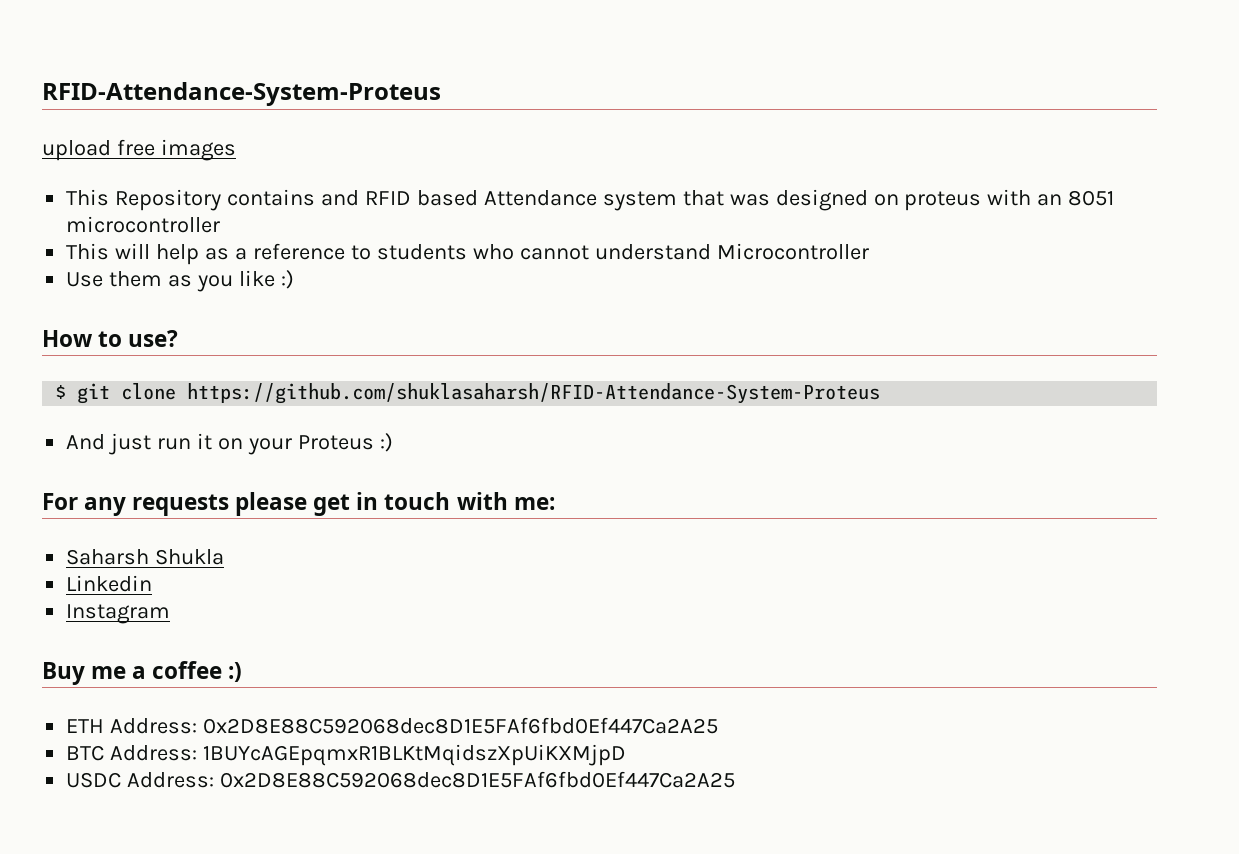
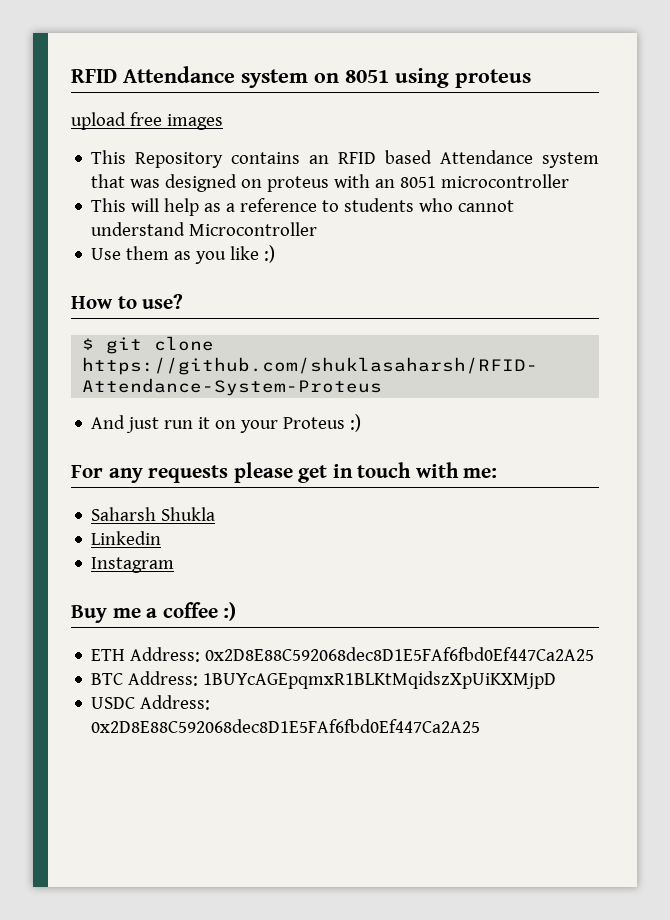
- RFID-Attendance-System-Proteus
+ RFID Attendance system on 8051 using proteus
- This Repository contains and RFID based Attendance system that was designed on proteus with an 8051 microcontroller
+ This Repository contains an RFID based Attendance system that was designed on proteus with an 8051 microcontroller

